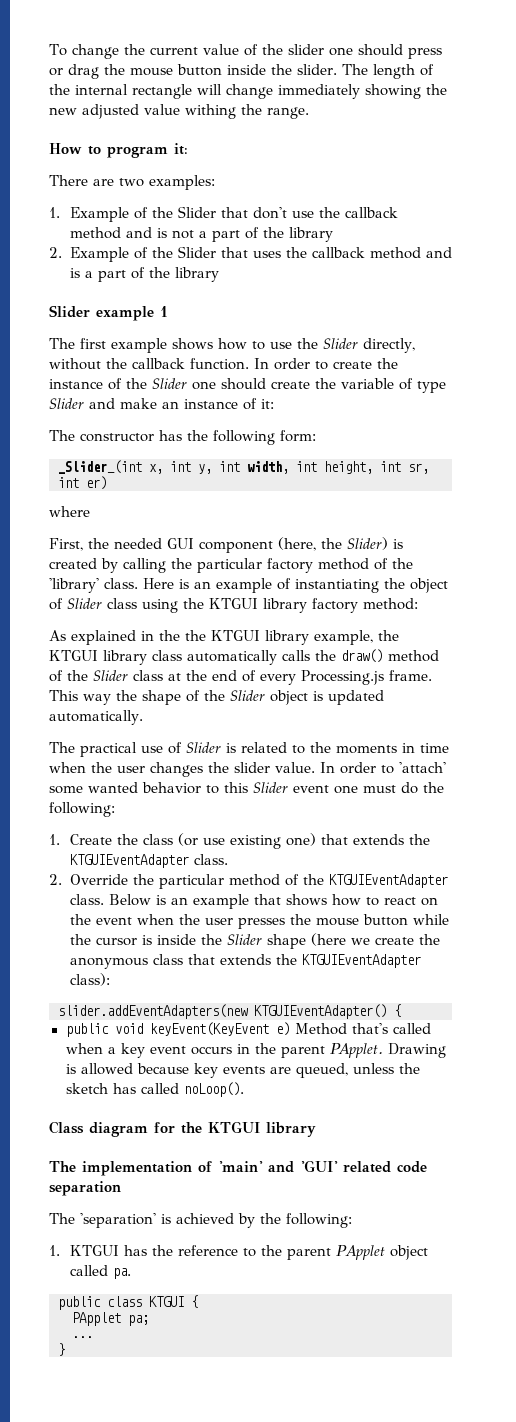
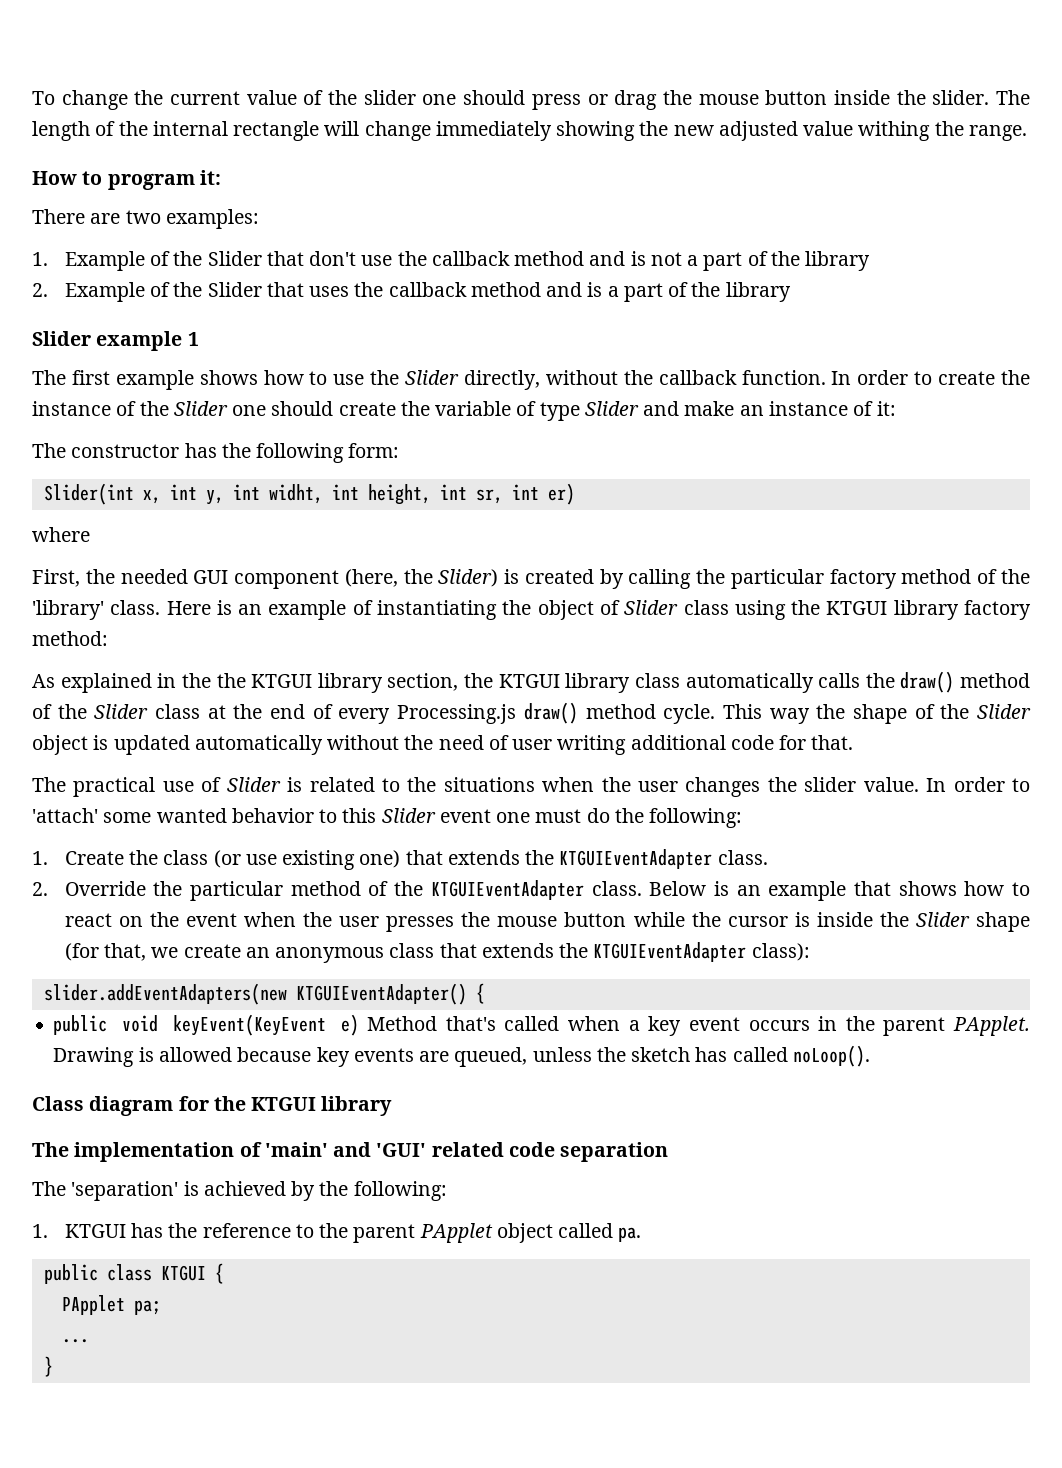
- _Slider_(int x, int y, int width, int height, int sr, int er)
+ Slider(int x, int y, int widht, int height, int sr, int er)
- As explained in the the KTGUI library example, the KTGUI library class automatically calls the draw() method of the Slider class at the end of every Processing.js frame.
+ As explained in the the KTGUI library section, the KTGUI library class automatically calls the draw() method of the Slider class at the end of every Processing.js draw() method cycle.
- This way the shape of the Slider object is updated automatically.
+ This way the shape of the Slider object is updated automatically without the need of user writing additional code for that.
- The practical use of Slider is related to the moments in time when the user changes the slider value.
+ The practical use of Slider is related to the situations when the user changes the slider value.
- Below is an example that shows how to react on the event when the user presses the mouse button while the cursor is inside the Slider shape (here we create the anonymous class that extends the KTGUIEventAdapter class):
+ Below is an example that shows how to react on the event when the user presses the mouse button while the cursor is inside the Slider shape (for that, we create an anonymous class that extends the KTGUIEventAdapter class):

